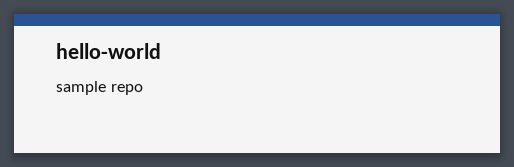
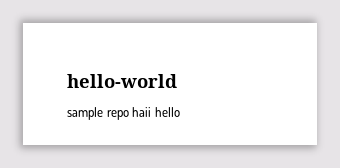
- sample repo
+ sample repo haii hello

